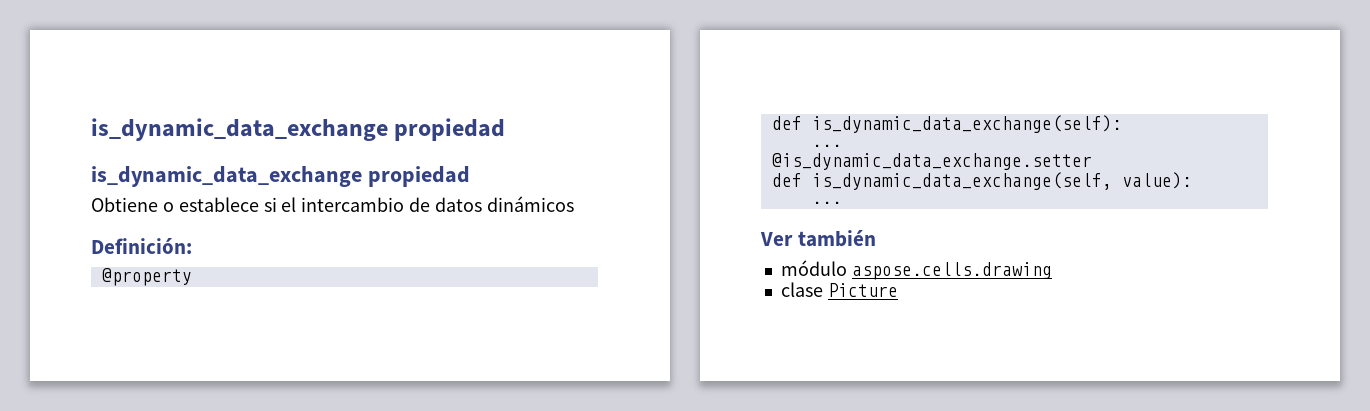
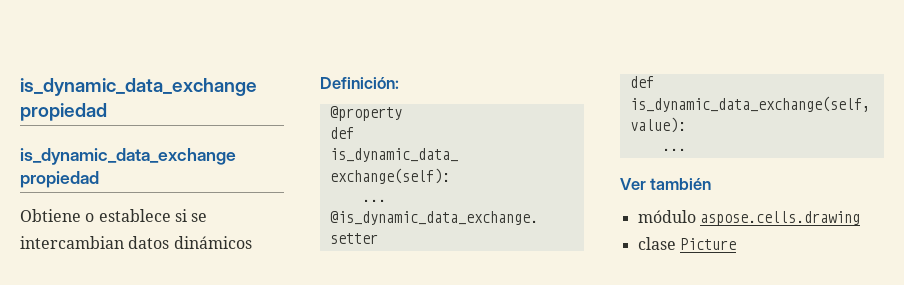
- Obtiene o establece si el intercambio de datos dinámicos
+ Obtiene o establece si se intercambian datos dinámicos

